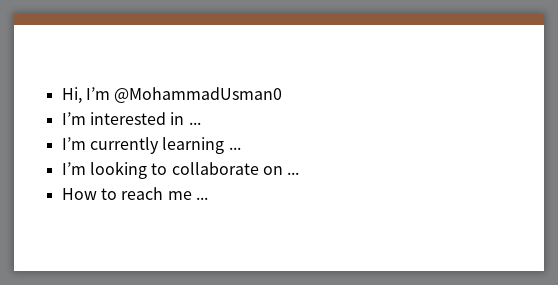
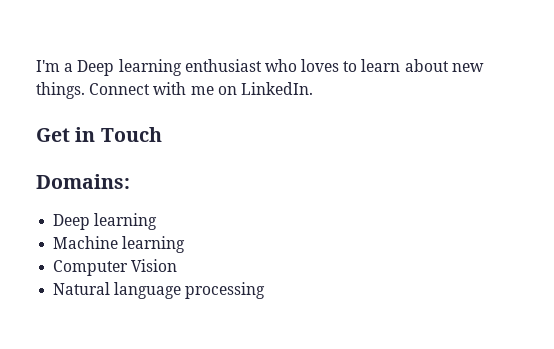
- Hi, I’m @MohammadUsman0
- I’m interested in ...
- I’m currently learning ...
- I’m looking to collaborate on ...
- How to reach me ...
+ I'm a Deep learning enthusiast who loves to learn about new things. Connect with me on LinkedIn.
+ Get in Touch
+ Domains:
+ Deep learning
+ Machine learning
+ Computer Vision
+ Natural language processing

